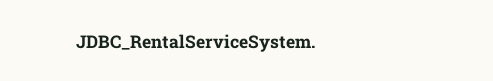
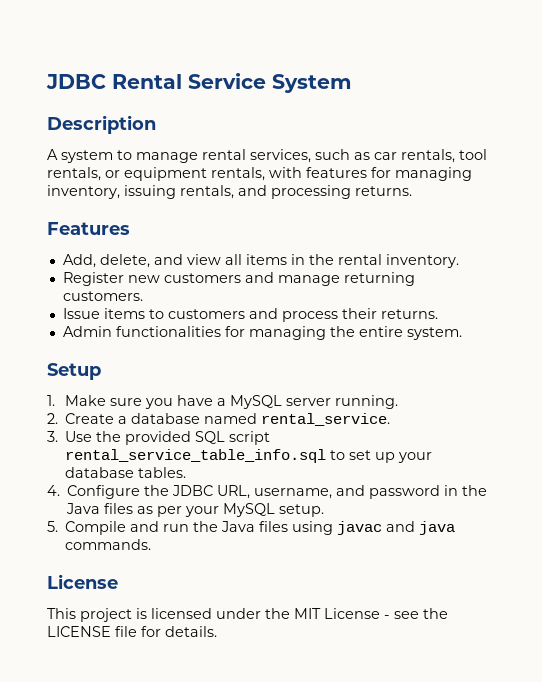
- JDBC_RentalServiceSystem.
+ JDBC Rental Service System
+ Description
+ A system to manage rental services, such as car rentals, tool rentals, or equipment rentals, with features for managing inventory, issuing rentals, and processing returns.
+ Features
+ Add, delete, and view all items in the rental inventory.
+ Register new customers and manage returning customers.
+ Issue items to customers and process their returns.
+ Admin functionalities for managing the entire system.
+ Setup
+ 1. Make sure you have a MySQL server running.
+ 2. Create a database named rental_service.
+ 3. Use the provided SQL script rental_service_table_info.sql to set up your database tables.
+ 4. Configure the JDBC URL, username, and password in the Java files as per your MySQL setup.
+ 5. Compile and run the Java files using javac and java commands.
+ License
+ This project is licensed under the MIT License - see the LICENSE file for details.

